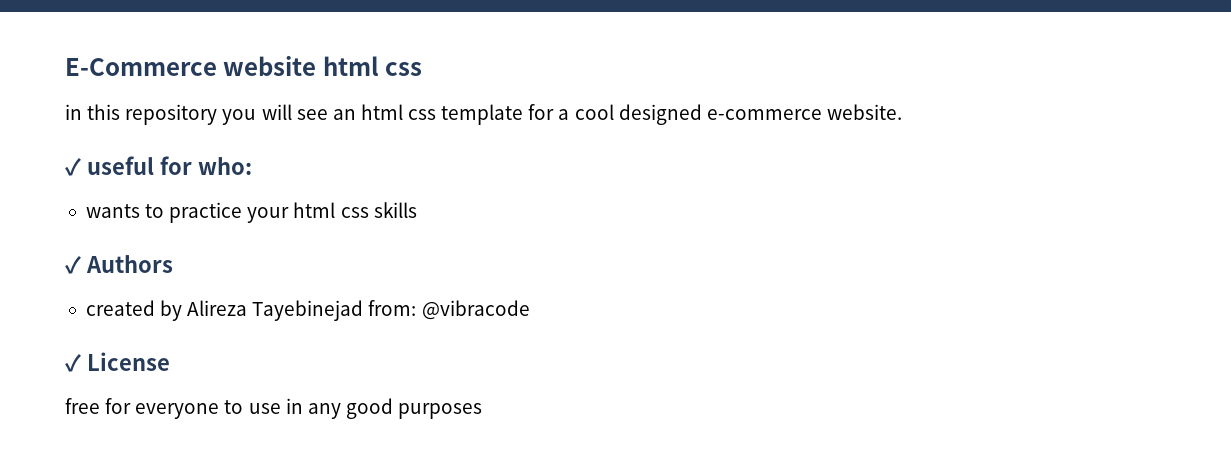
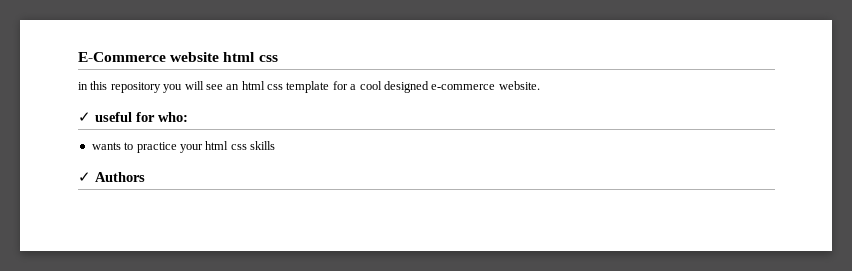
- created by Alireza Tayebinejad from: @vibracode
- ✓ License
- free for everyone to use in any good purposes

